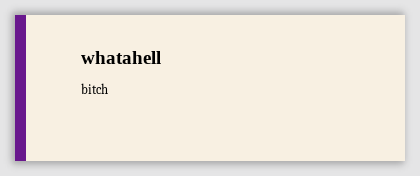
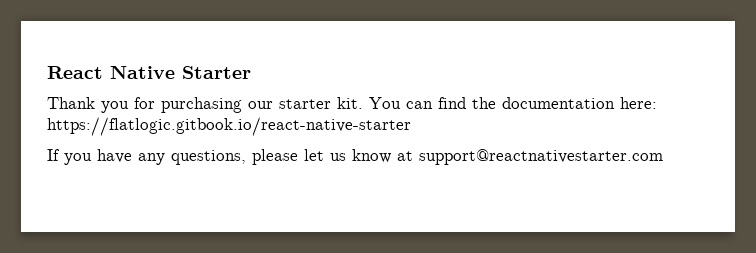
- whatahell
- bitch
+ React Native Starter
+ Thank you for purchasing our starter kit. You can find the documentation here: https://flatlogic.gitbook.io/react-native-starter
+ If you have any questions, please let us know at support@reactnativestarter.com

